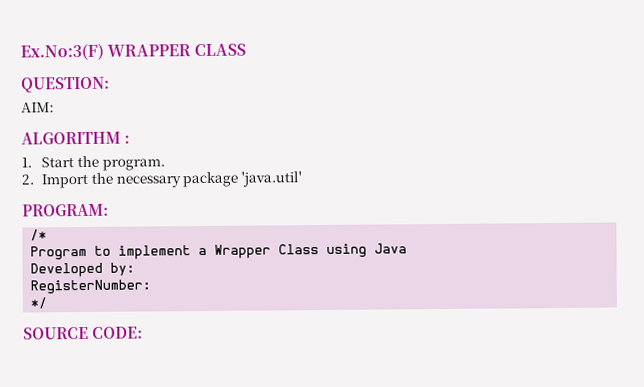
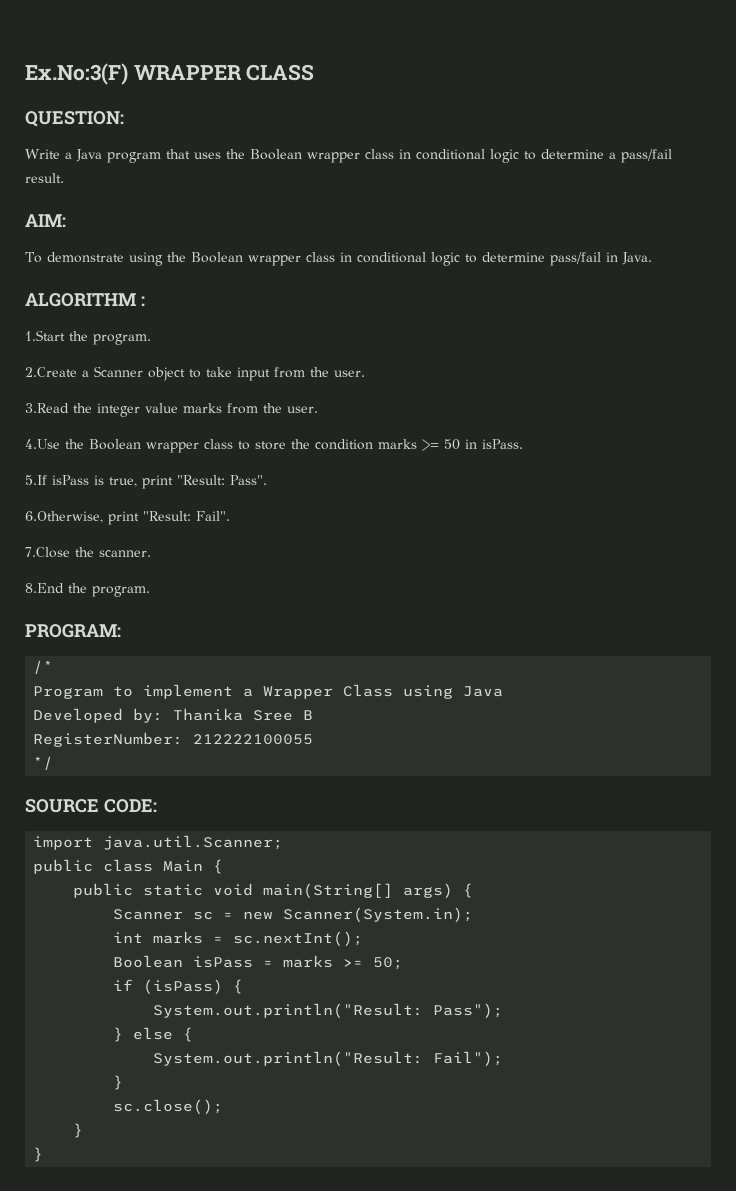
+ Write a Java program that uses the Boolean wrapper class in conditional logic to determine a pass/fail result.
  AIM:
+ To demonstrate using the Boolean wrapper class in conditional logic to determine pass/fail in Java.
- 1. Start the program.
- 2. Import the necessary package 'java.util'
+ 1.Start the program.
+ 2.Create a Scanner object to take input from the user.
+ 3.Read the integer value marks from the user.
+ 4.Use the Boolean wrapper class to store the condition marks >= 50 in isPass.
+ 5.If isPass is true, print "Result: Pass".
+ 6.Otherwise, print "Result: Fail".
+ 7.Close the scanner.
+ 8.End the program.
- Developed by:
+ Developed by: Thanika Sree B
- RegisterNumber:
+ RegisterNumber: 212222100055
+ import java.util.Scanner;
+ public class Main {
+ public static void main(String[] args) {
+ Scanner sc = new Scanner(System.in);
+ int marks = sc.nextInt();
+ Boolean isPass = marks >= 50;
+ if (isPass) {
+ System.out.println("Result: Pass");
+ } else {
+ System.out.println("Result: Fail");
+ }
+ sc.close();
+ }
+ }

